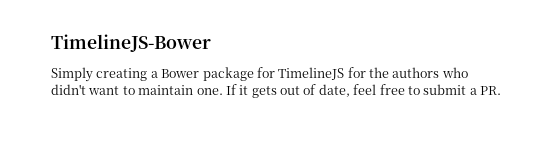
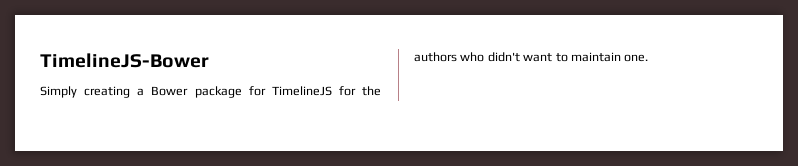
- If it gets out of date, feel free to submit a PR.

